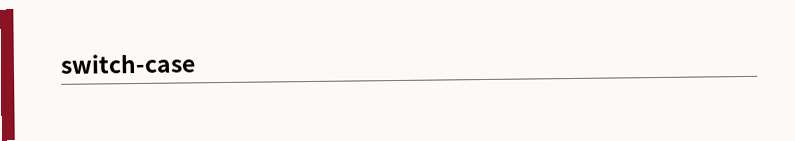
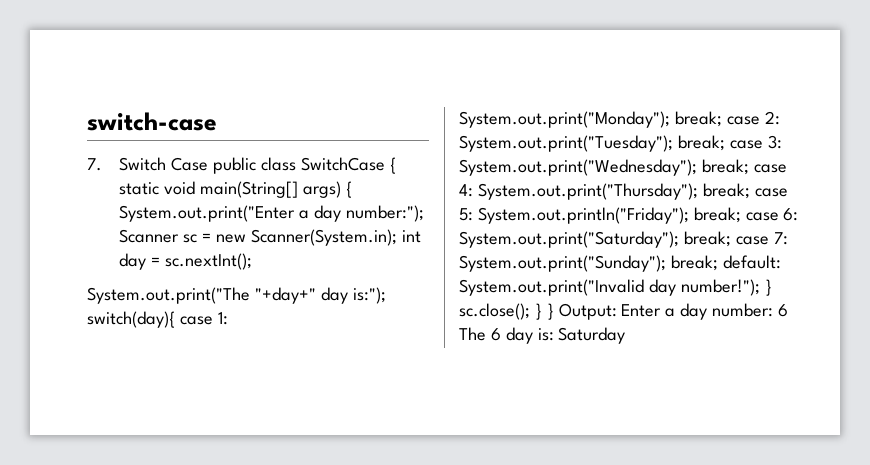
+ 7. Switch Case public class SwitchCase { static void main(String[] args) { System.out.print("Enter a day number:"); Scanner sc = new Scanner(System.in); int day = sc.nextInt();
+ System.out.print("The "+day+" day is:"); switch(day){ case 1: System.out.print("Monday"); break; case 2: System.out.print("Tuesday"); break; case 3: System.out.print("Wednesday"); break; case 4: System.out.print("Thursday"); break; case 5: System.out.println("Friday"); break; case 6: System.out.print("Saturday"); break; case 7: System.out.print("Sunday"); break; default: System.out.print("Invalid day number!"); } sc.close(); } } Output: Enter a day number: 6 The 6 day is: Saturday

